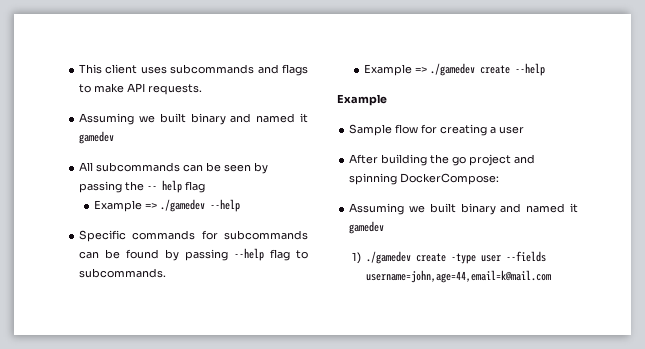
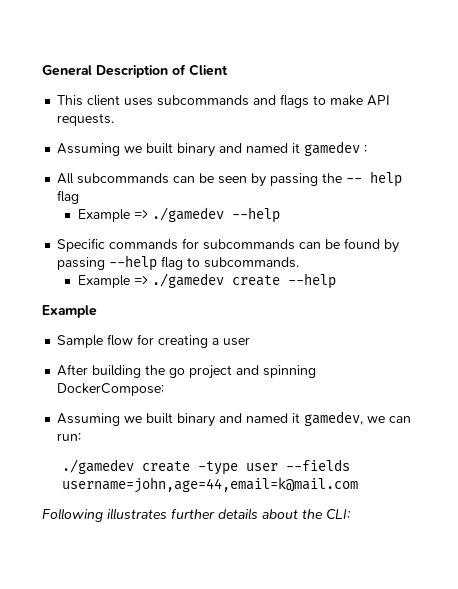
+ General Description of Client
  This client uses subcommands and flags to make API requests.
- Assuming we built binary and named it gamedev
+ Assuming we built binary and named it gamedev :
  After building the go project and spinning DockerCompose:
- Assuming we built binary and named it gamedev
- 1) ./gamedev create -type user --fields username=john,age=44,email=k@mail.com
+ Assuming we built binary and named it gamedev, we can run:
+ ./gamedev create -type user --fields username=john,age=44,email=k@mail.com
+ Following illustrates further details about the CLI:

